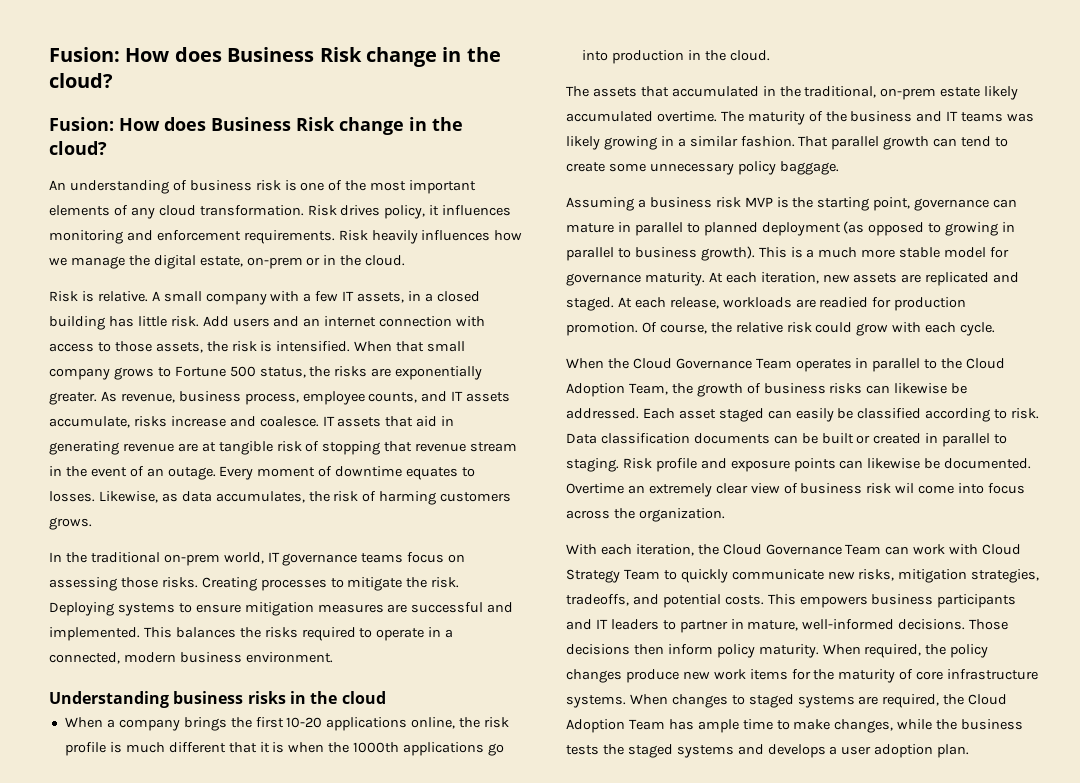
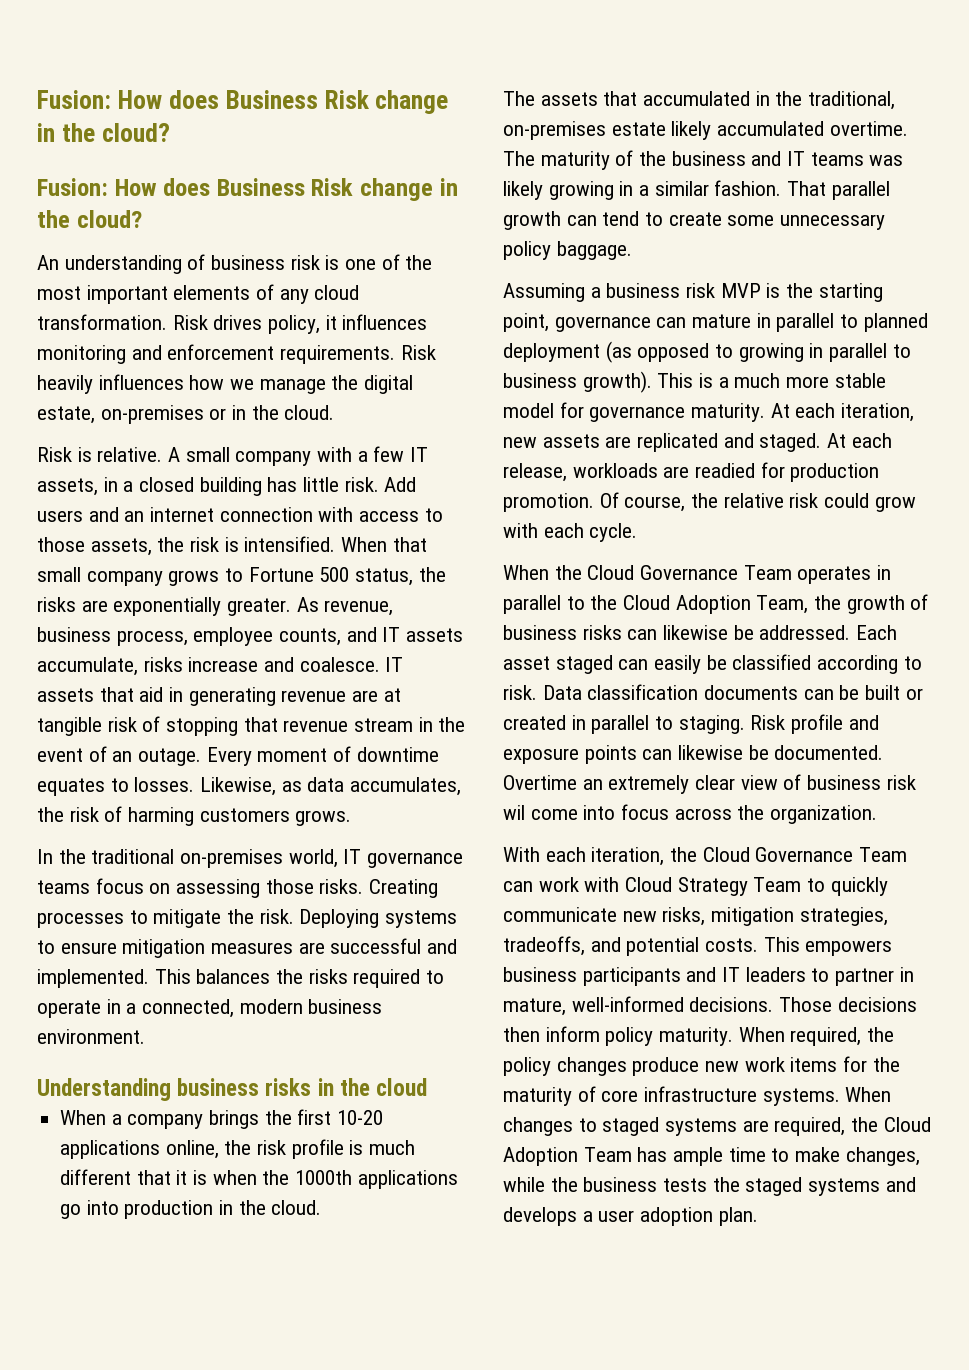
- Risk heavily influences how we manage the digital estate, on-prem or in the cloud.
+ Risk heavily influences how we manage the digital estate, on-premises or in the cloud.
- In the traditional on-prem world, IT governance teams focus on assessing those risks.
+ In the traditional on-premises world, IT governance teams focus on assessing those risks.
- The assets that accumulated in the traditional, on-prem estate likely accumulated overtime.
+ The assets that accumulated in the traditional, on-premises estate likely accumulated overtime.

